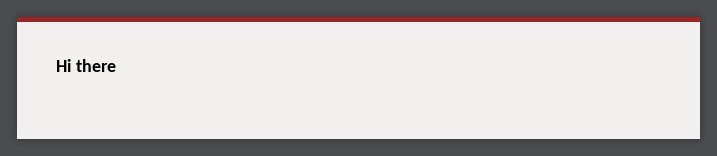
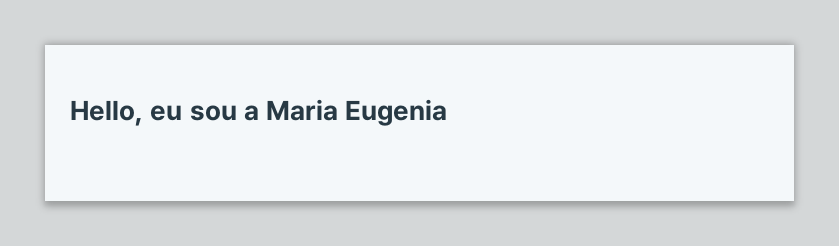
- Hi there
+ Hello, eu sou a Maria Eugenia

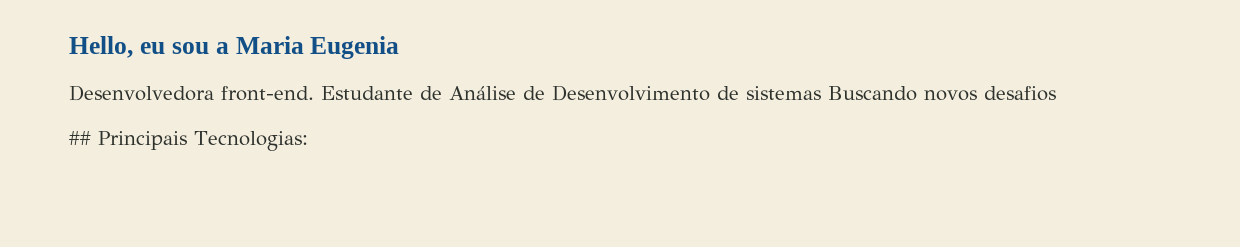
+ Desenvolvedora front-end. Estudante de Análise de Desenvolvimento de sistemas Buscando novos desafios
+ ## Principais Tecnologias:

